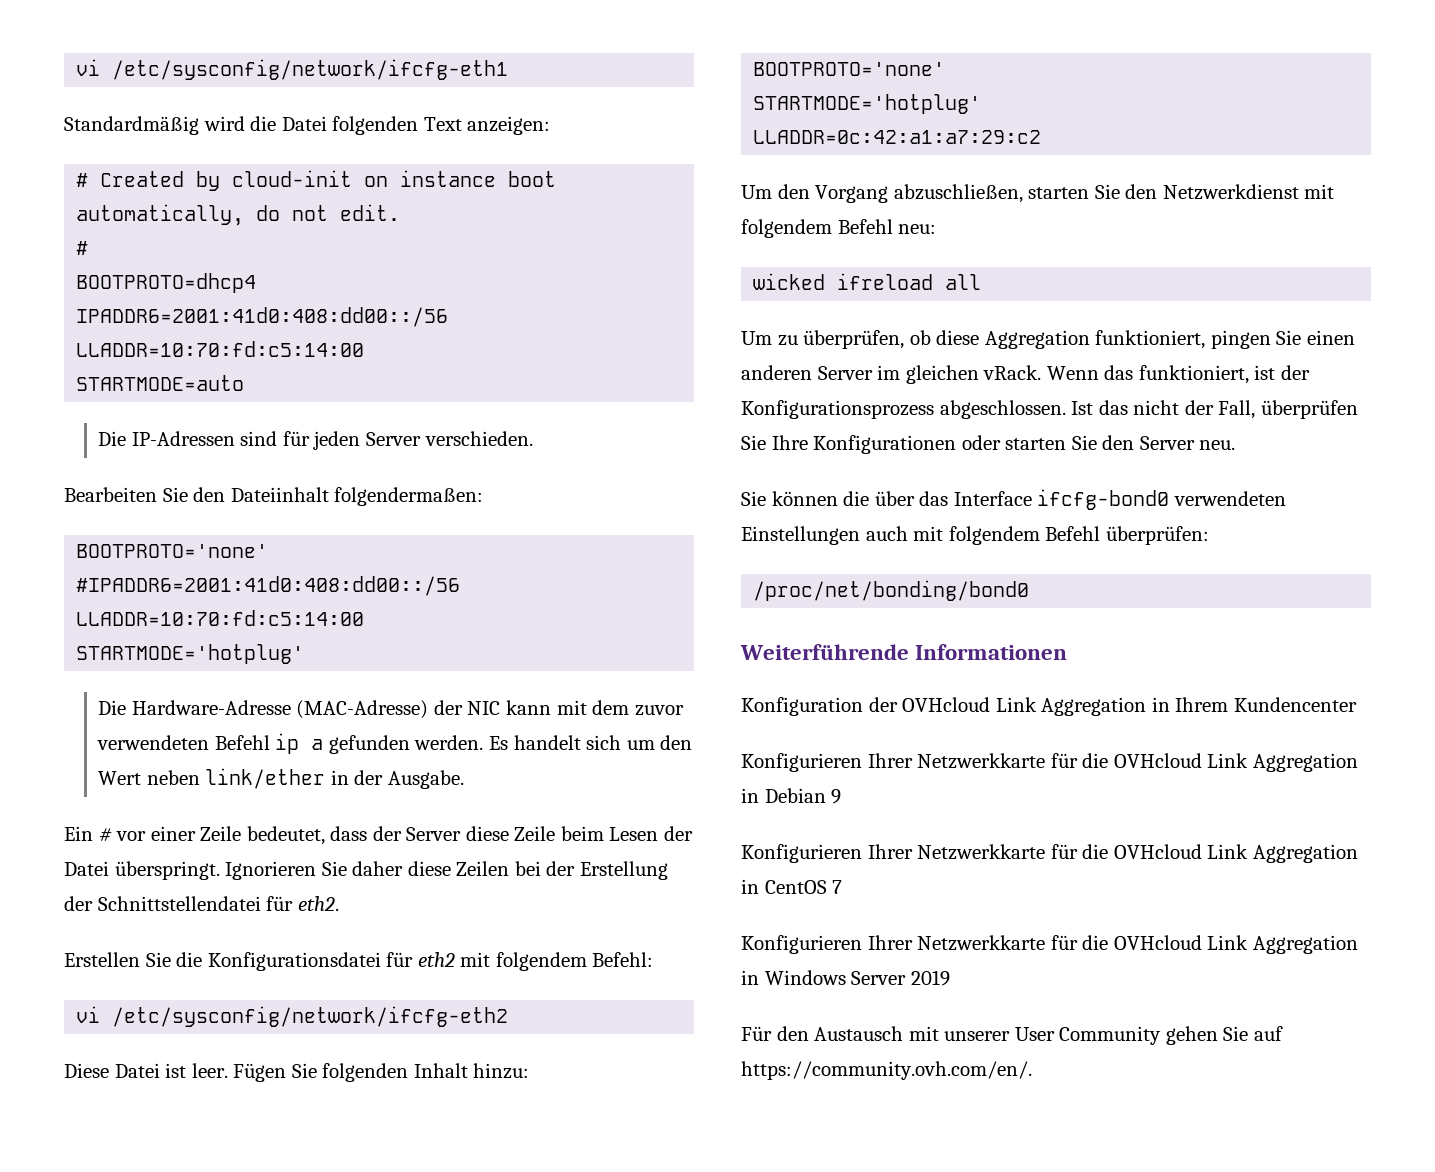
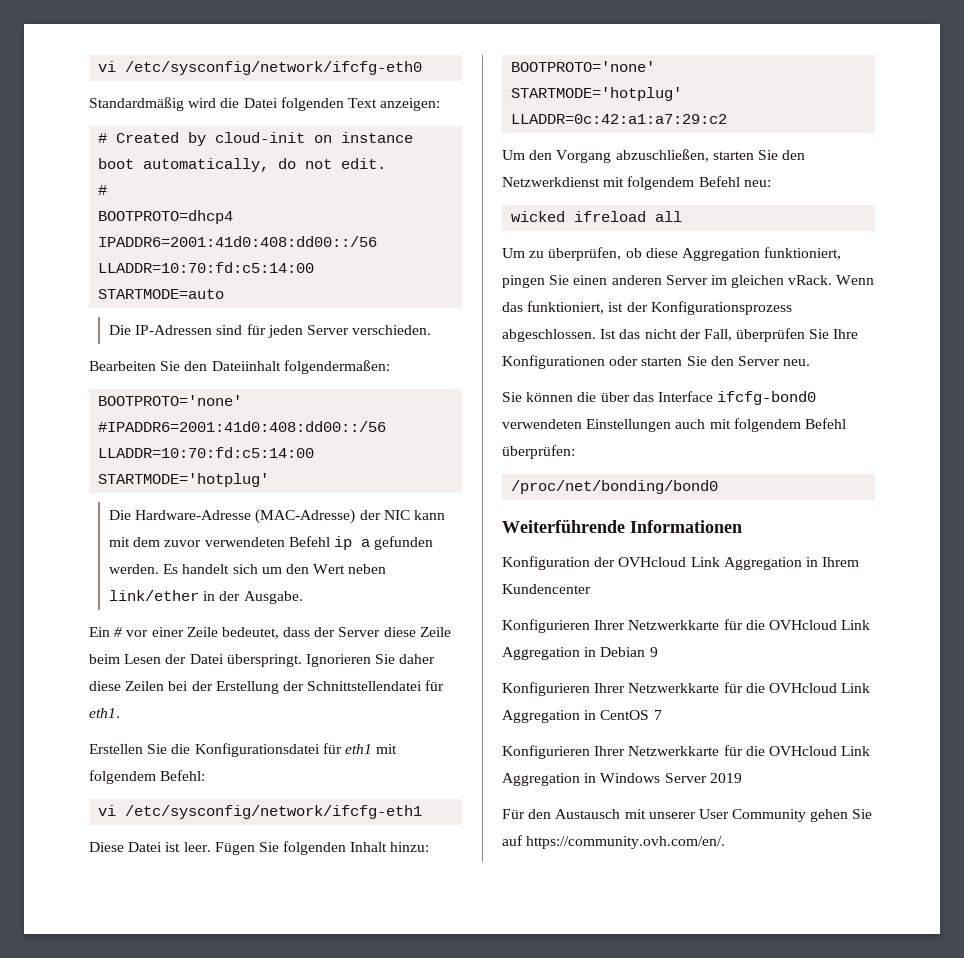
- vi /etc/sysconfig/network/ifcfg-eth1
+ vi /etc/sysconfig/network/ifcfg-eth0
- Ignorieren Sie daher diese Zeilen bei der Erstellung der Schnittstellendatei für eth2.
+ Ignorieren Sie daher diese Zeilen bei der Erstellung der Schnittstellendatei für eth1.
- Erstellen Sie die Konfigurationsdatei für eth2 mit folgendem Befehl:
+ Erstellen Sie die Konfigurationsdatei für eth1 mit folgendem Befehl:
- vi /etc/sysconfig/network/ifcfg-eth2
+ vi /etc/sysconfig/network/ifcfg-eth1

